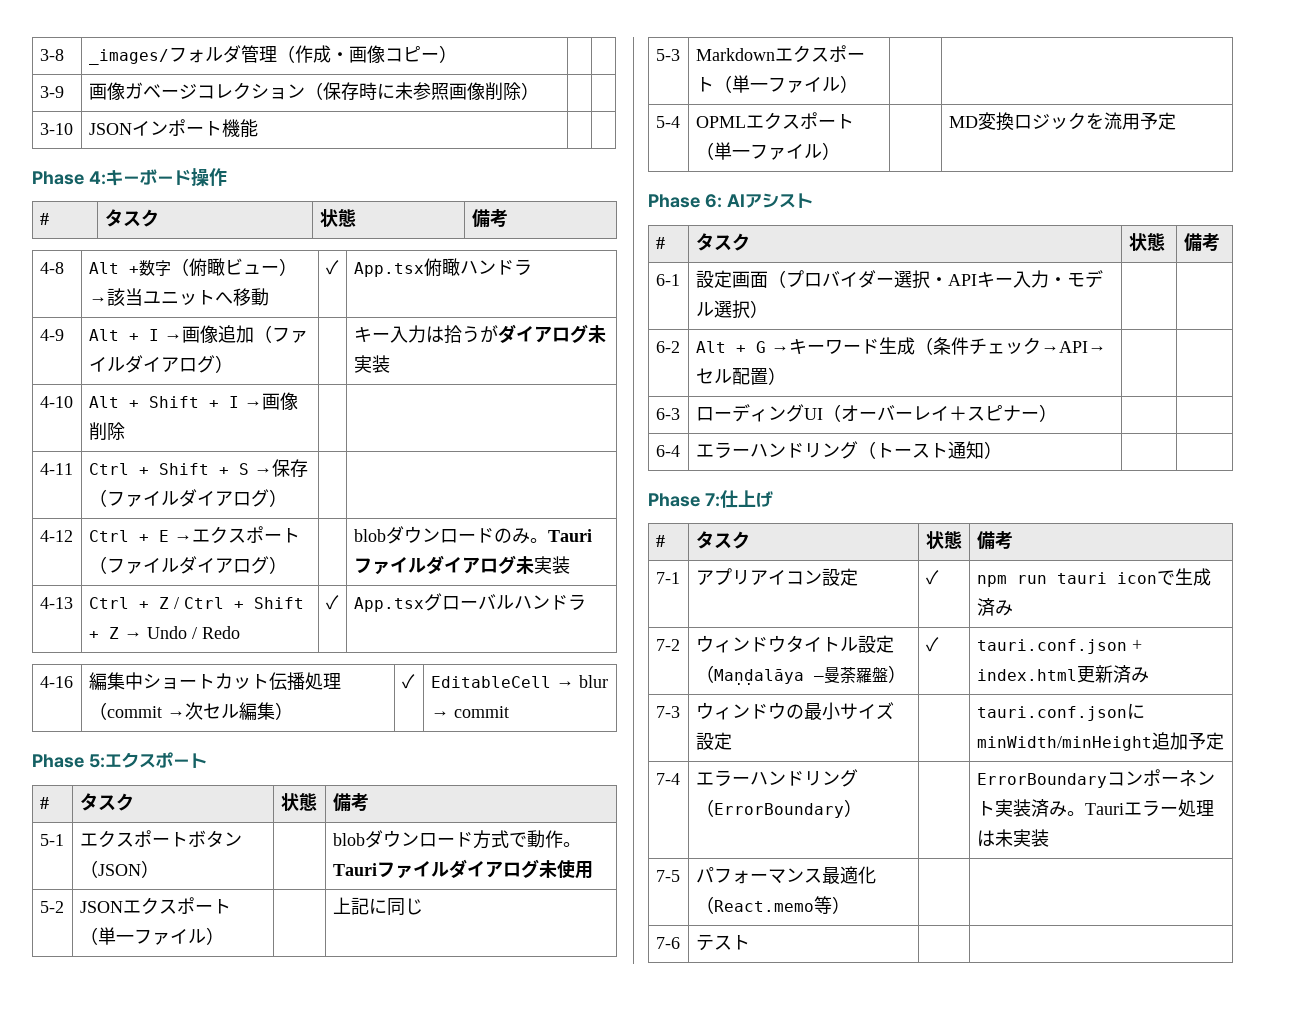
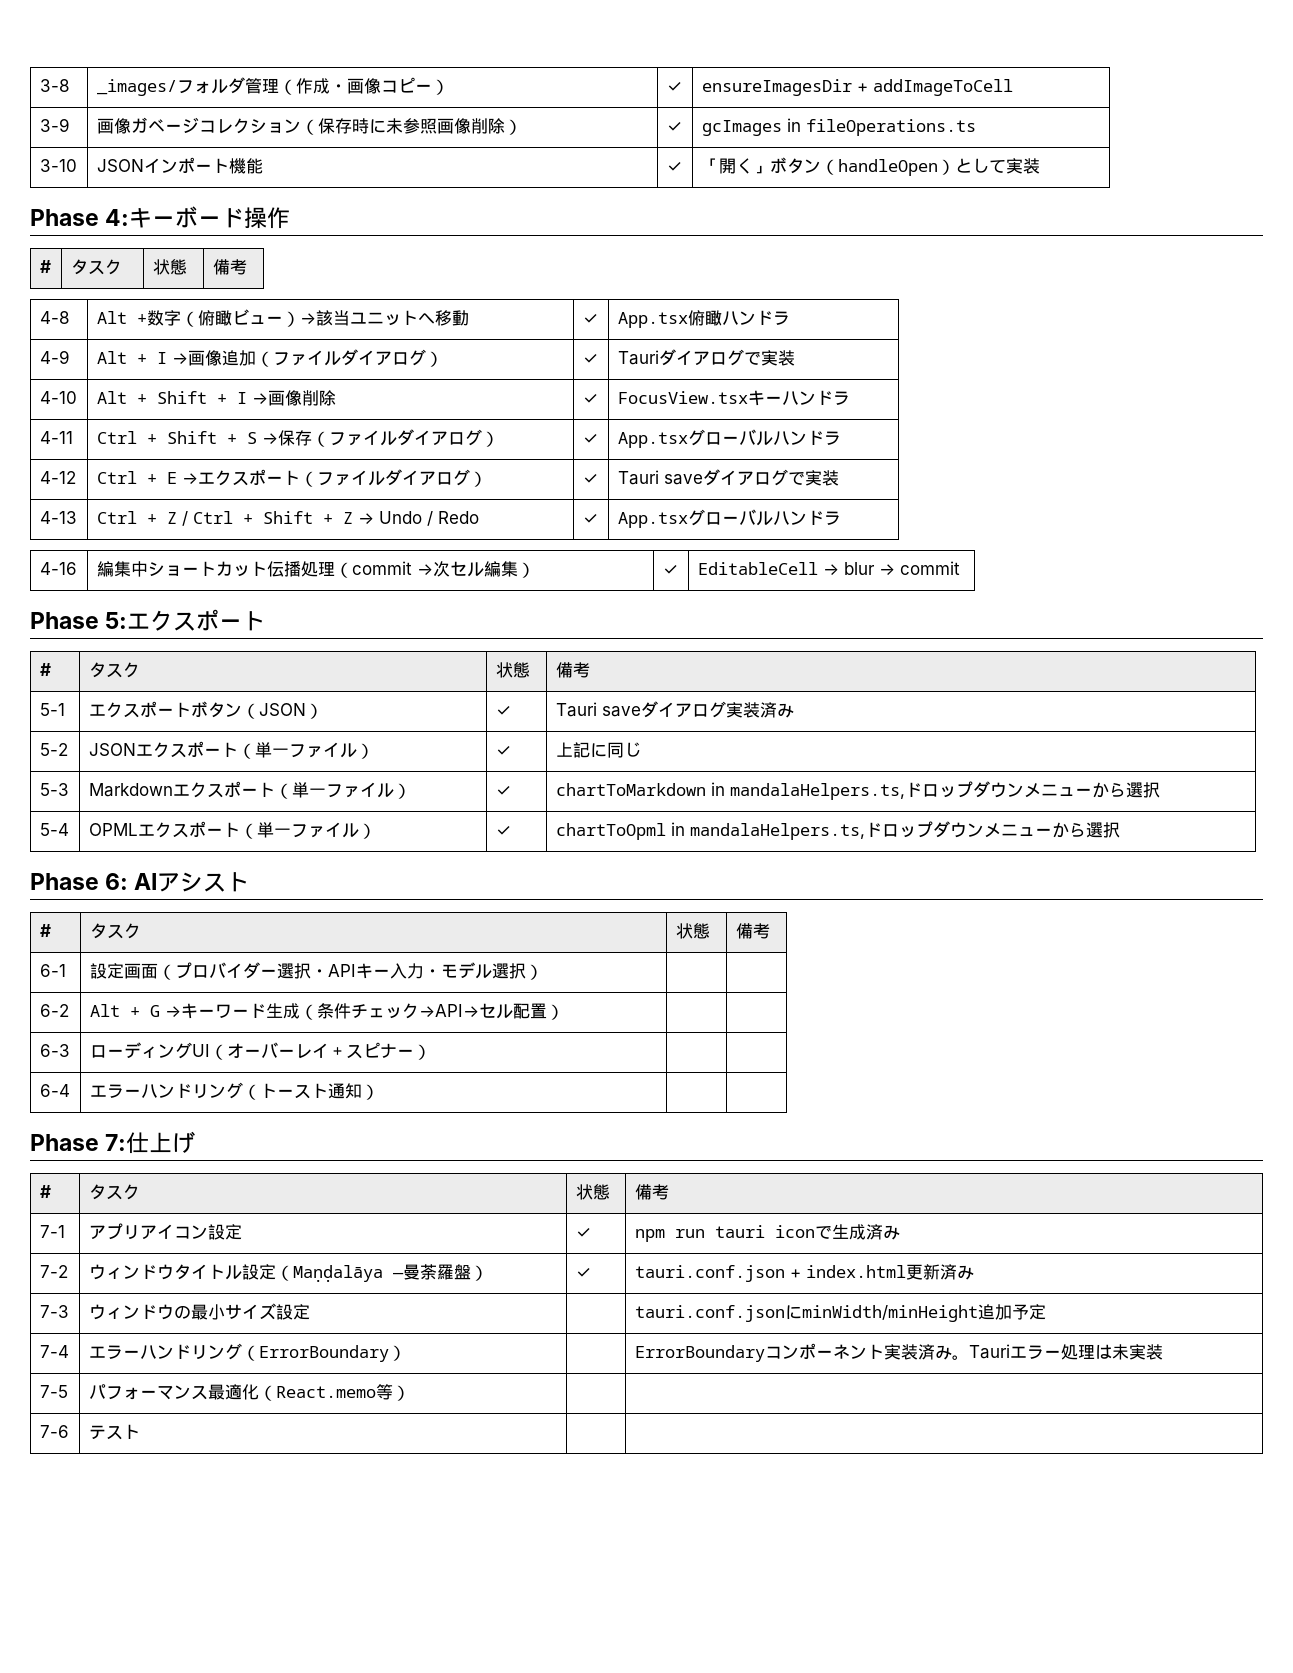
- 3-8 | _images/フォルダ管理（作成・画像コピー） | |
+ 3-8 | _images/フォルダ管理（作成・画像コピー） | ✓ | ensureImagesDir + addImageToCell
- 3-9 | 画像ガベージコレクション（保存時に未参照画像削除） | |
+ 3-9 | 画像ガベージコレクション（保存時に未参照画像削除） | ✓ | gcImages in fileOperations.ts
- 3-10 | JSONインポート機能 | |
+ 3-10 | JSONインポート機能 | ✓ | 「開く」ボタン（handleOpen）として実装
- 4-9 | Alt + I →画像追加（ファイルダイアログ） | | キー入力は拾うがダイアログ未実装
+ 4-9 | Alt + I →画像追加（ファイルダイアログ） | ✓ | Tauriダイアログで実装
- 4-10 | Alt + Shift + I →画像削除 | |
+ 4-10 | Alt + Shift + I →画像削除 | ✓ | FocusView.tsxキーハンドラ
- 4-11 | Ctrl + Shift + S →保存（ファイルダイアログ） | |
+ 4-11 | Ctrl + Shift + S →保存（ファイルダイアログ） | ✓ | App.tsxグローバルハンドラ
- 4-12 | Ctrl + E →エクスポート（ファイルダイアログ） | | blobダウンロードのみ。Tauriファイルダイアログ未実装
+ 4-12 | Ctrl + E →エクスポート（ファイルダイアログ） | ✓ | Tauri saveダイアログで実装
- 5-1 | エクスポートボタン（JSON） | | blobダウンロード方式で動作。Tauriファイルダイアログ未使用
+ 5-1 | エクスポートボタン（JSON） | ✓ | Tauri saveダイアログ実装済み
- 5-2 | JSONエクスポート（単一ファイル） | | 上記に同じ
+ 5-2 | JSONエクスポート（単一ファイル） | ✓ | 上記に同じ
- 5-3 | Markdownエクスポート（単一ファイル） | |
+ 5-3 | Markdownエクスポート（単一ファイル） | ✓ | chartToMarkdown in mandalaHelpers.ts,ドロップダウンメニューから選択
- 5-4 | OPMLエクスポート（単一ファイル） | | MD変換ロジックを流用予定
+ 5-4 | OPMLエクスポート（単一ファイル） | ✓ | chartToOpml in mandalaHelpers.ts,ドロップダウンメニューから選択

